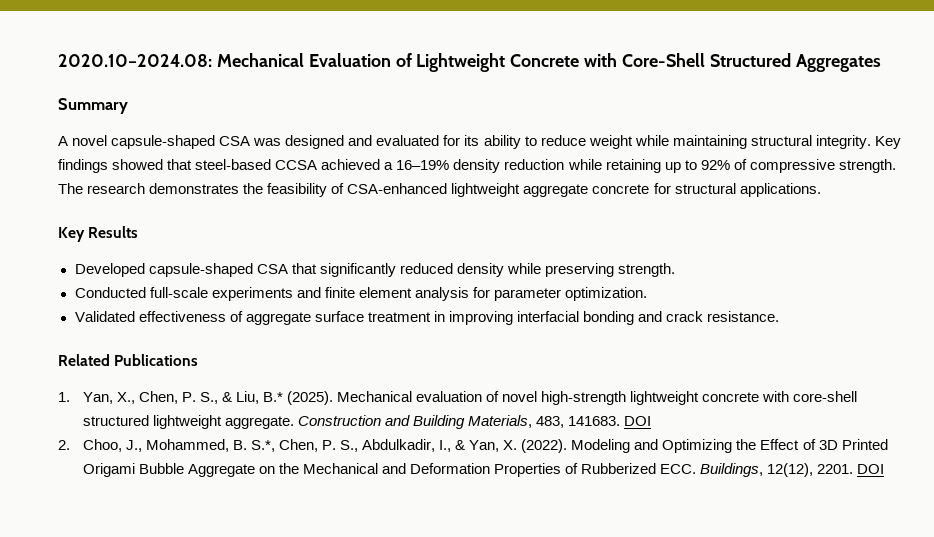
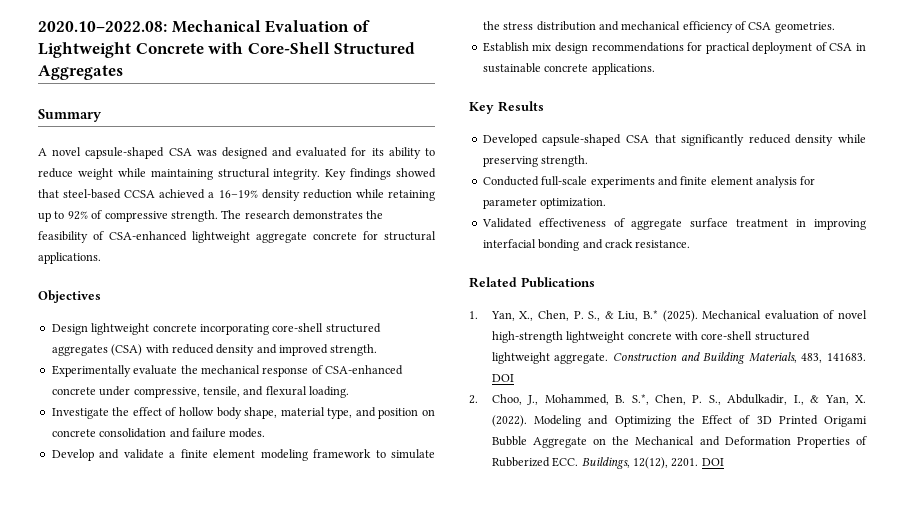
- 2020.10–2024.08: Mechanical Evaluation of Lightweight Concrete with Core-Shell Structured Aggregates
+ 2020.10–2022.08: Mechanical Evaluation of Lightweight Concrete with Core-Shell Structured Aggregates
+ Objectives
+ Design lightweight concrete incorporating core-shell structured aggregates (CSA) with reduced density and improved strength.
+ Experimentally evaluate the mechanical response of CSA-enhanced concrete under compressive, tensile, and flexural loading.
+ Investigate the effect of hollow body shape, material type, and position on concrete consolidation and failure modes.
+ Develop and validate a finite element modeling framework to simulate the stress distribution and mechanical efficiency of CSA geometries.
+ Establish mix design recommendations for practical deployment of CSA in sustainable concrete applications.

